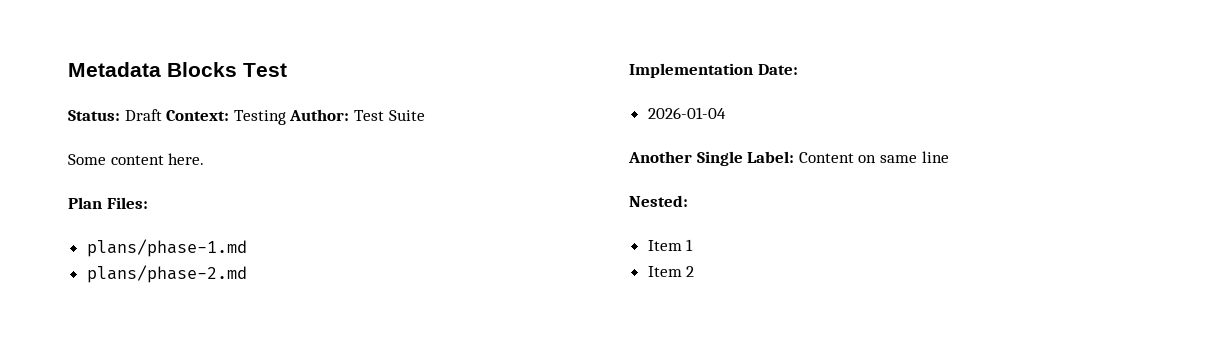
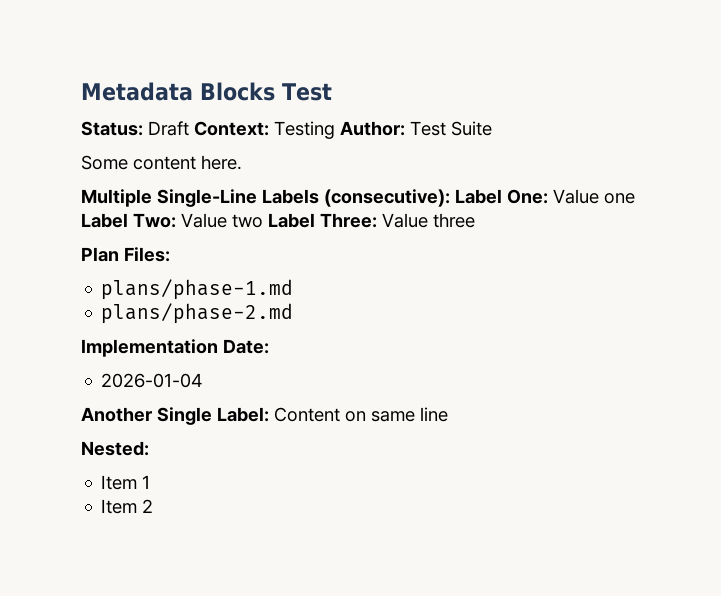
+ Multiple Single-Line Labels (consecutive): Label One: Value one Label Two: Value two Label Three: Value three

